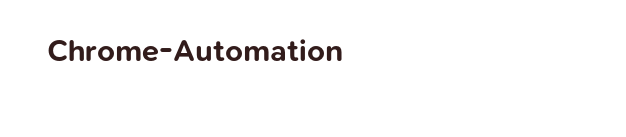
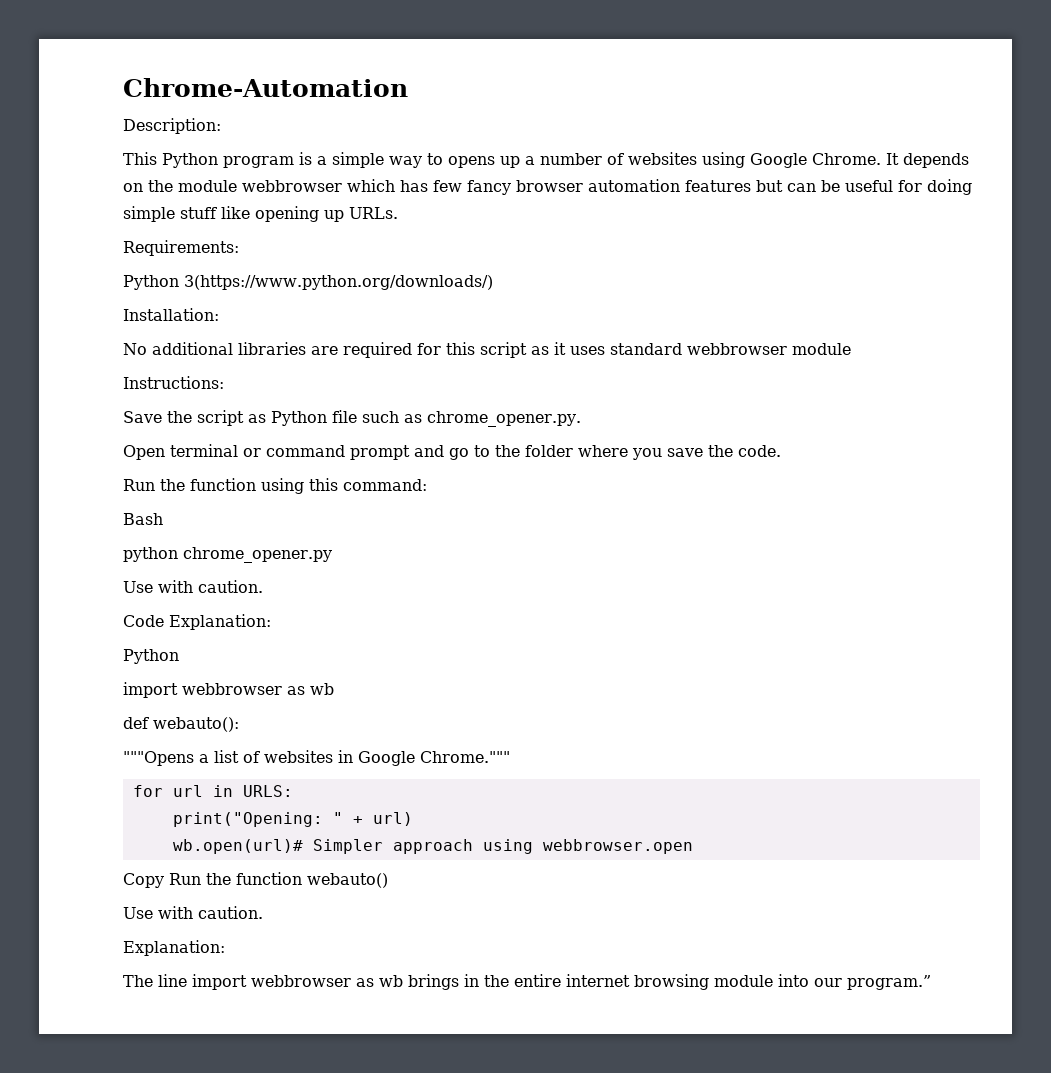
+ Description:
+ This Python program is a simple way to opens up a number of websites using Google Chrome. It depends on the module webbrowser which has few fancy browser automation features but can be useful for doing simple stuff like opening up URLs.
+ Requirements:
+ Python 3(https://www.python.org/downloads/)
+ Installation:
+ No additional libraries are required for this script as it uses standard webbrowser module
+ Instructions:
+ Save the script as Python file such as chrome_opener.py.
+ Open terminal or command prompt and go to the folder where you save the code.
+ Run the function using this command:
+ Bash
+ python chrome_opener.py
+ Use with caution.
+ Code Explanation:
+ Python
+ import webbrowser as wb
+ def webauto():
+ """Opens a list of websites in Google Chrome."""
+ for url in URLS:
+ print("Opening: " + url)
+ wb.open(url)# Simpler approach using webbrowser.open
+ Copy Run the function webauto()
+ Use with caution.
+ Explanation:
+ The line import webbrowser as wb brings in the entire internet browsing module into our program.”

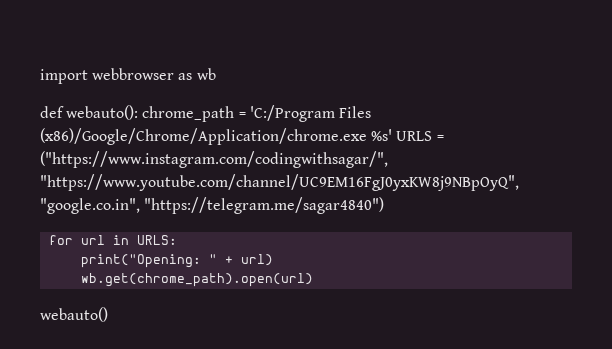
- Chrome-Automation
- Description:
- This Python program is a simple way to opens up a number of websites using Google Chrome. It depends on the module webbrowser which has few fancy browser automation features but can be useful for doing simple stuff like opening up URLs.
- Requirements:
- Python 3(https://www.python.org/downloads/)
- Installation:
- No additional libraries are required for this script as it uses standard webbrowser module
- Instructions:
- Save the script as Python file such as chrome_opener.py.
- Open terminal or command prompt and go to the folder where you save the code.
- Run the function using this command:
- Bash
- python chrome_opener.py
- Use with caution.
- Code Explanation:
- Python
- def webauto():
- """Opens a list of websites in Google Chrome."""
+ def webauto(): chrome_path = 'C:/Program Files (x86)/Google/Chrome/Application/chrome.exe %s' URLS = ("https://www.instagram.com/codingwithsagar/", "https://www.youtube.com/channel/UC9EM16FgJ0yxKW8j9NBpOyQ", "google.co.in", "https://telegram.me/sagar4840")
- wb.open(url)# Simpler approach using webbrowser.open
- Copy Run the function webauto()
- Use with caution.
- Explanation:
- The line import webbrowser as wb brings in the entire internet browsing module into our program.”
+ wb.get(chrome_path).open(url)
+ webauto()

